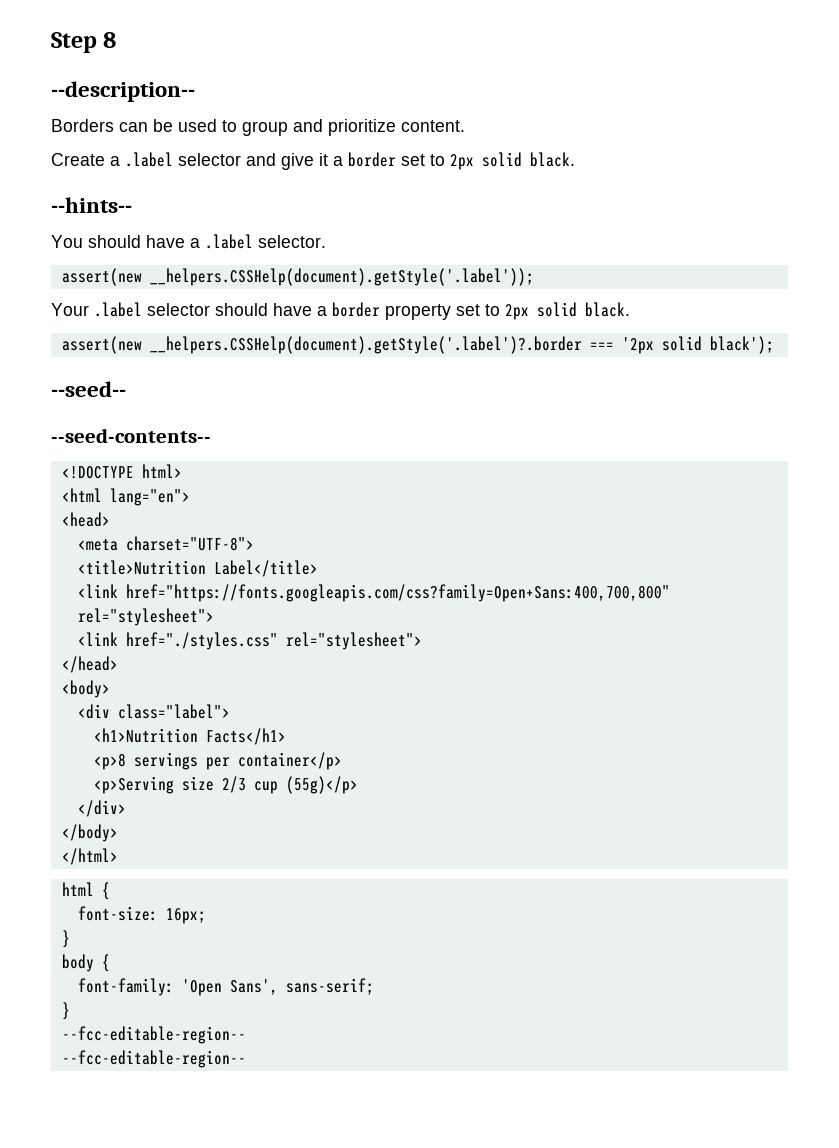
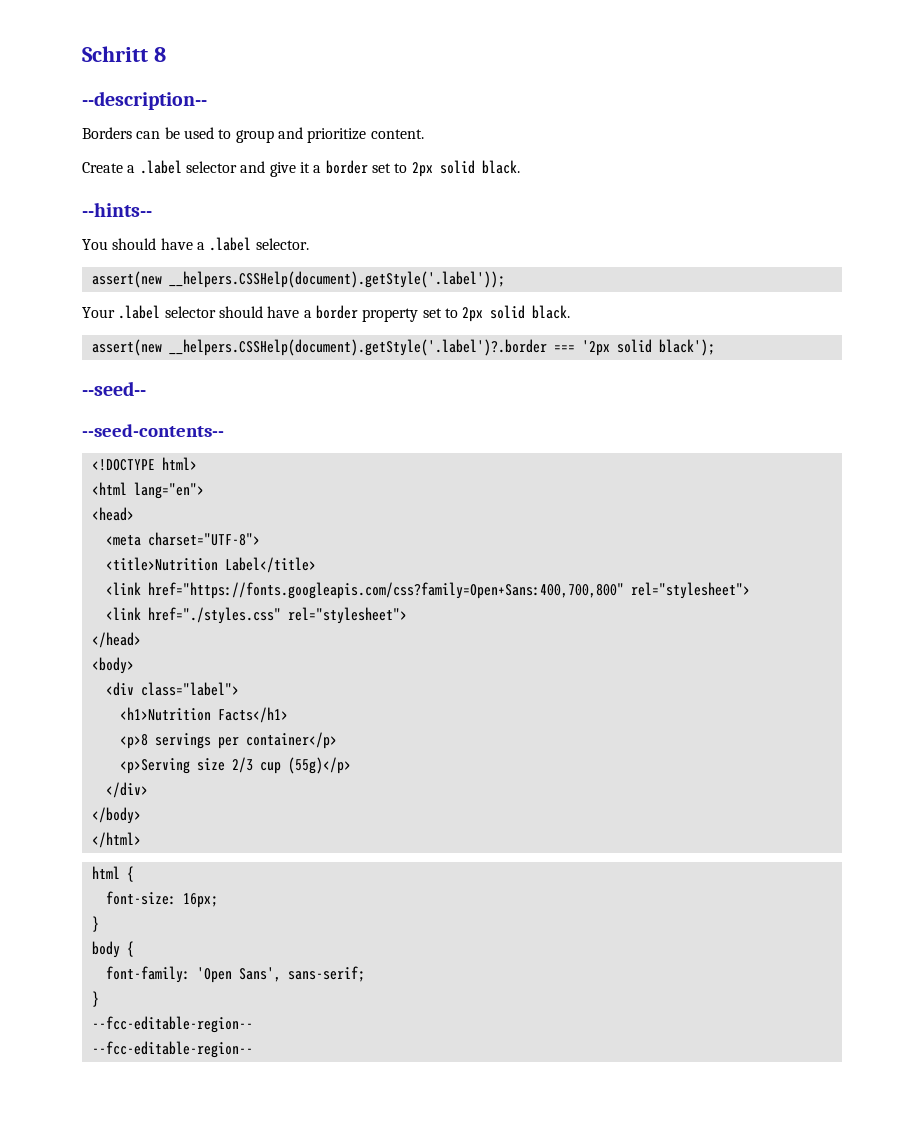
- Step 8
+ Schritt 8

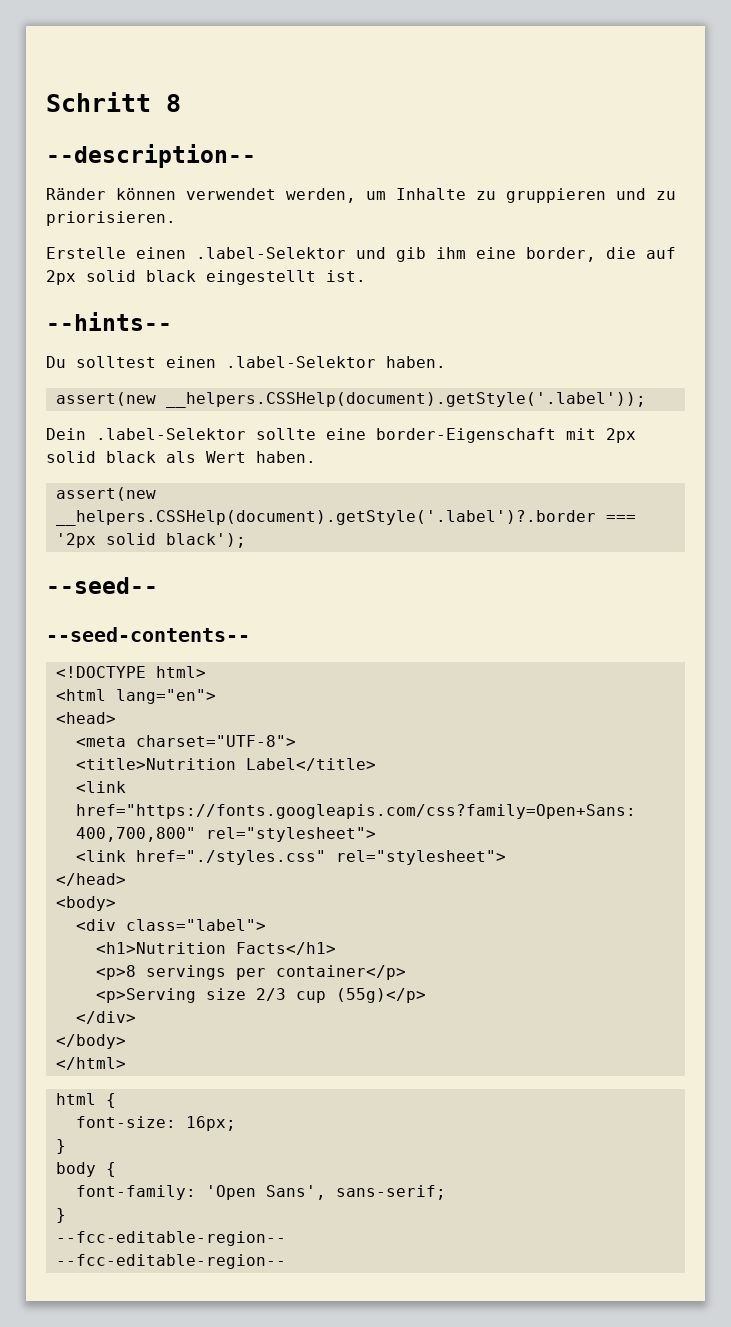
- Borders can be used to group and prioritize content.
- Create a .label selector and give it a border set to 2px solid black.
+ Ränder können verwendet werden, um Inhalte zu gruppieren und zu priorisieren.
+ Erstelle einen .label-Selektor und gib ihm eine border, die auf 2px solid black eingestellt ist.
  --hints--
- You should have a .label selector.
+ Du solltest einen .label-Selektor haben.
  assert(new __helpers.CSSHelp(document).getStyle('.label'));
- Your .label selector should have a border property set to 2px solid black.
+ Dein .label-Selektor sollte eine border-Eigenschaft mit 2px solid black als Wert haben.

